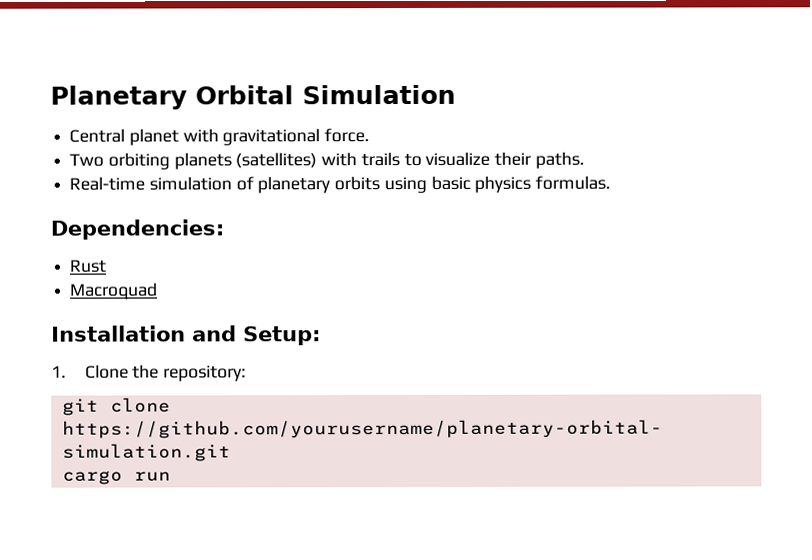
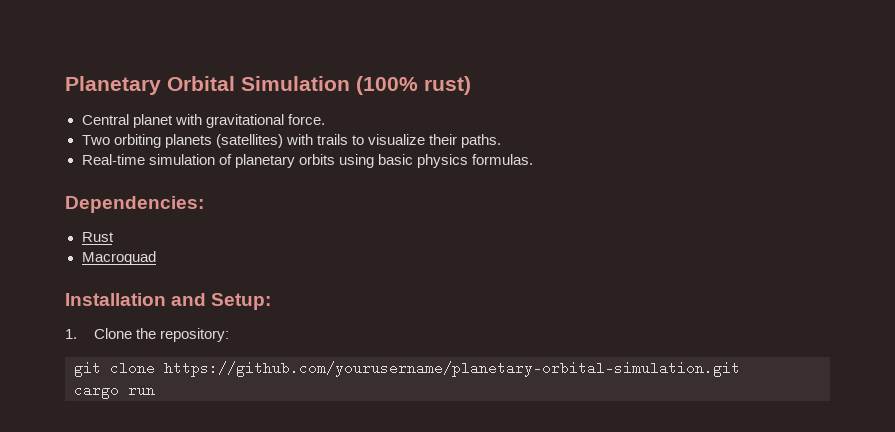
- Planetary Orbital Simulation
+ Planetary Orbital Simulation (100% rust)

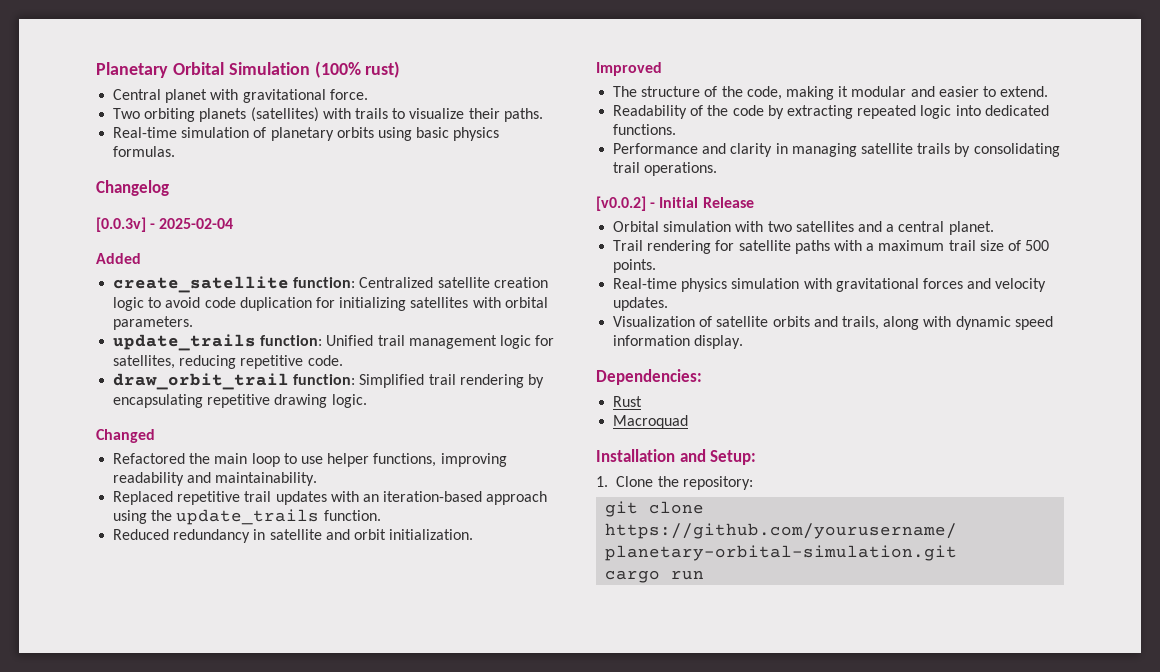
+ Changelog
+ [0.0.3v] - 2025-02-04
+ Added
+ create_satellite function: Centralized satellite creation logic to avoid code duplication for initializing satellites with orbital parameters.
+ update_trails function: Unified trail management logic for satellites, reducing repetitive code.
+ draw_orbit_trail function: Simplified trail rendering by encapsulating repetitive drawing logic.
+ Changed
+ Refactored the main loop to use helper functions, improving readability and maintainability.
+ Replaced repetitive trail updates with an iteration-based approach using the update_trails function.
+ Reduced redundancy in satellite and orbit initialization.
+ Improved
+ The structure of the code, making it modular and easier to extend.
+ Readability of the code by extracting repeated logic into dedicated functions.
+ Performance and clarity in managing satellite trails by consolidating trail operations.
+ [v0.0.2] - Initial Release
+ Orbital simulation with two satellites and a central planet.
+ Trail rendering for satellite paths with a maximum trail size of 500 points.
+ Real-time physics simulation with gravitational forces and velocity updates.
+ Visualization of satellite orbits and trails, along with dynamic speed information display.

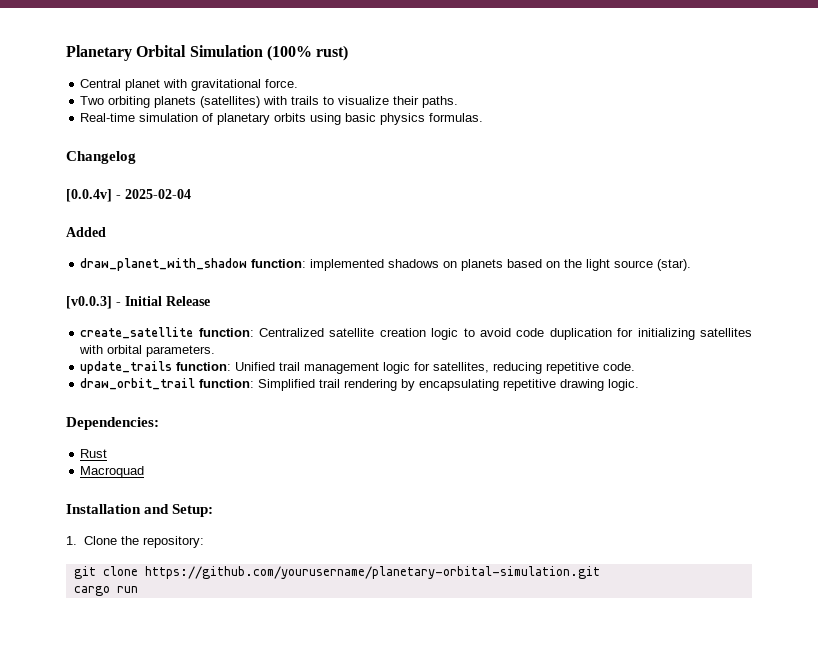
- [0.0.3v] - 2025-02-04
+ [0.0.4v] - 2025-02-04
+ draw_planet_with_shadow function: implemented shadows on planets based on the light source (star).
+ [v0.0.3] - Initial Release
- Changed
- Refactored the main loop to use helper functions, improving readability and maintainability.
- Replaced repetitive trail updates with an iteration-based approach using the update_trails function.
- Reduced redundancy in satellite and orbit initialization.
- Improved
- The structure of the code, making it modular and easier to extend.
- Readability of the code by extracting repeated logic into dedicated functions.
- Performance and clarity in managing satellite trails by consolidating trail operations.
- [v0.0.2] - Initial Release
- Orbital simulation with two satellites and a central planet.
- Trail rendering for satellite paths with a maximum trail size of 500 points.
- Real-time physics simulation with gravitational forces and velocity updates.
- Visualization of satellite orbits and trails, along with dynamic speed information display.

